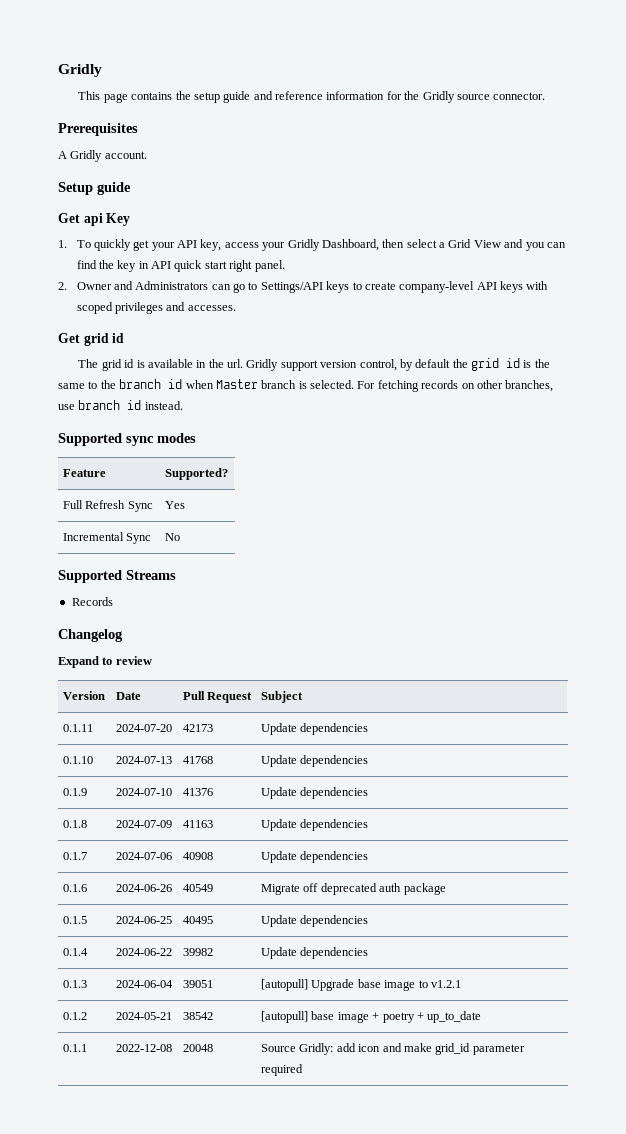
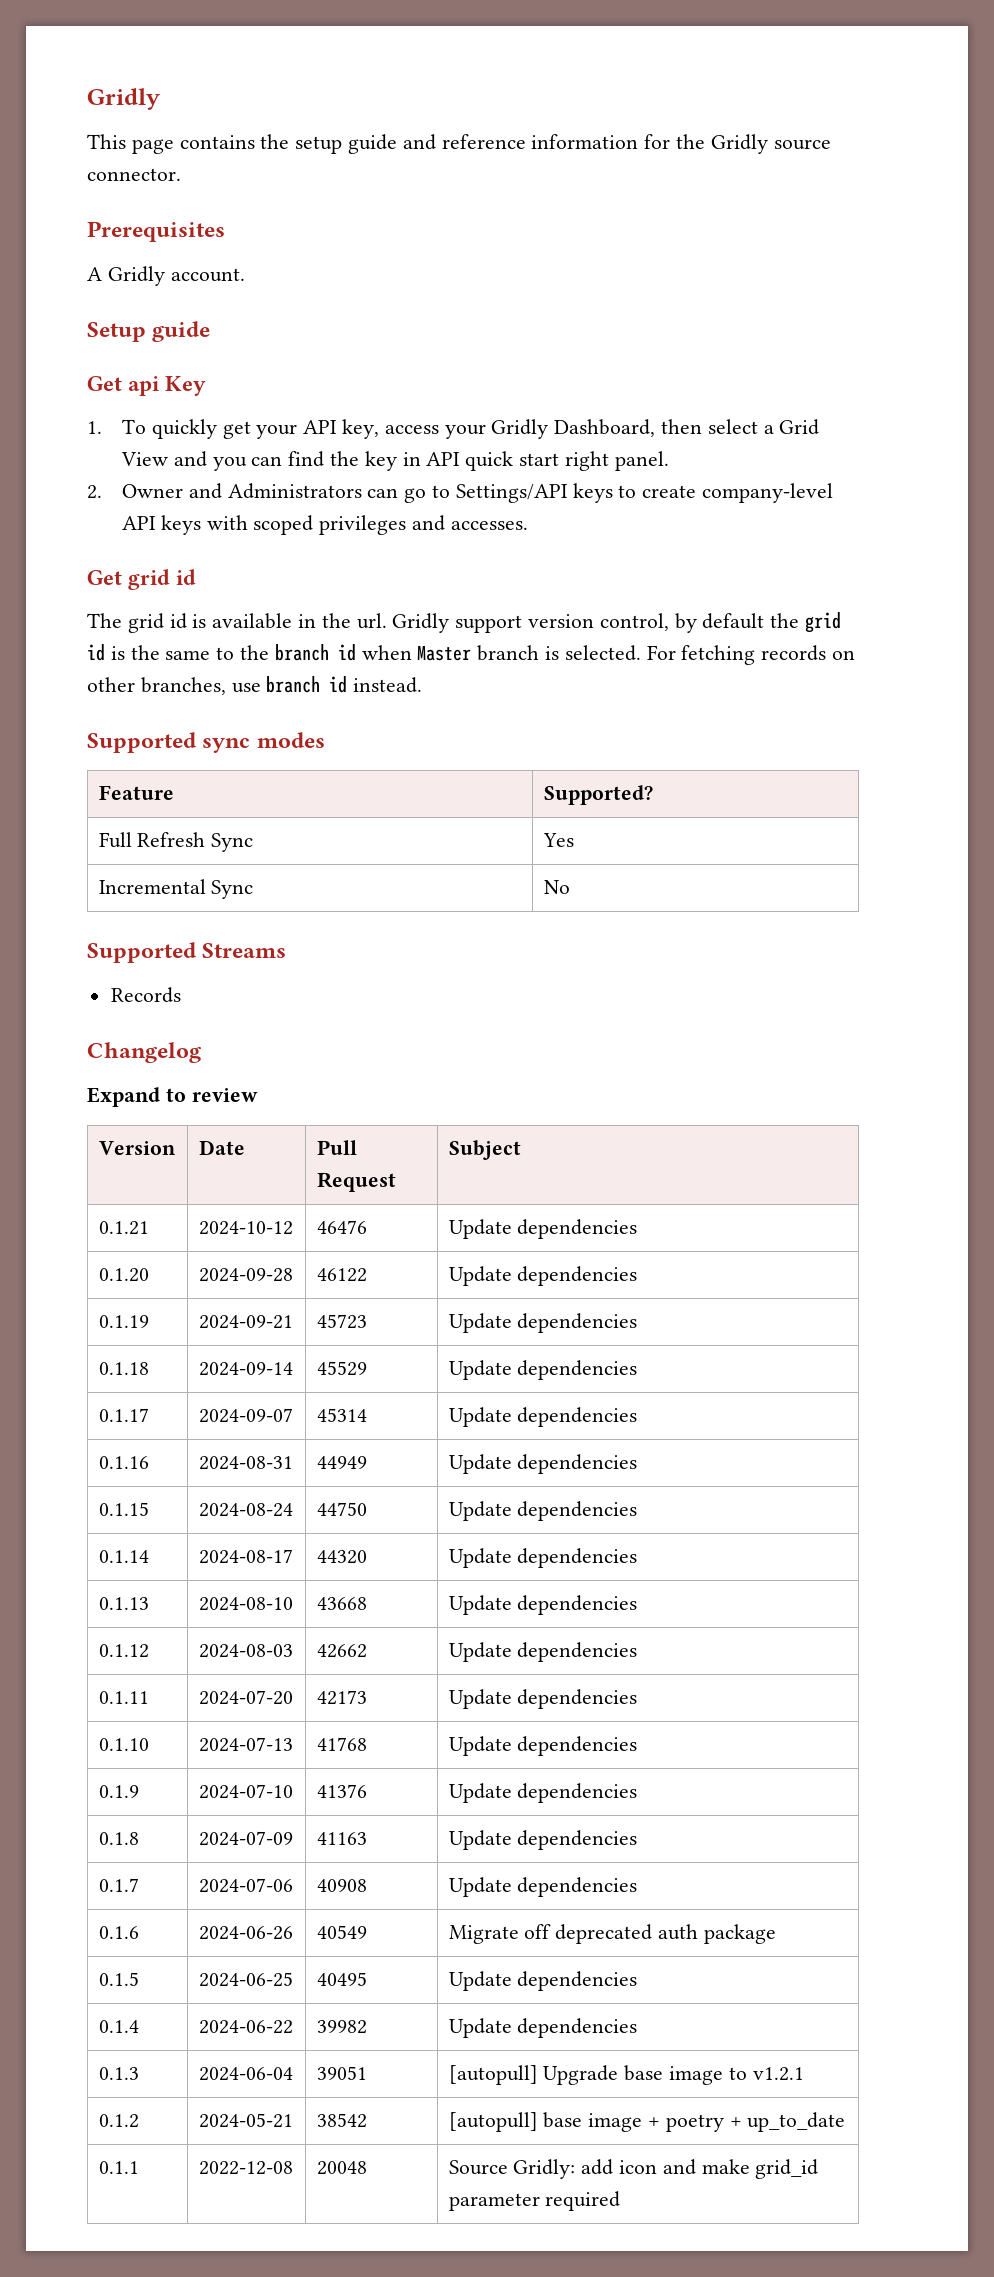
+ 0.1.21 | 2024-10-12 | 46476 | Update dependencies
+ 0.1.20 | 2024-09-28 | 46122 | Update dependencies
+ 0.1.19 | 2024-09-21 | 45723 | Update dependencies
+ 0.1.18 | 2024-09-14 | 45529 | Update dependencies
+ 0.1.17 | 2024-09-07 | 45314 | Update dependencies
+ 0.1.16 | 2024-08-31 | 44949 | Update dependencies
+ 0.1.15 | 2024-08-24 | 44750 | Update dependencies
+ 0.1.14 | 2024-08-17 | 44320 | Update dependencies
+ 0.1.13 | 2024-08-10 | 43668 | Update dependencies
+ 0.1.12 | 2024-08-03 | 42662 | Update dependencies

